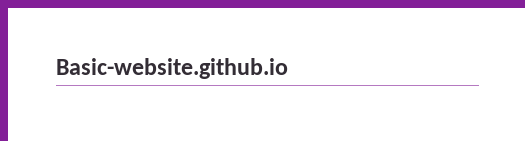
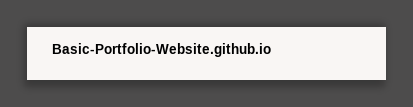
- Basic-website.github.io
+ Basic-Portfolio-Website.github.io

